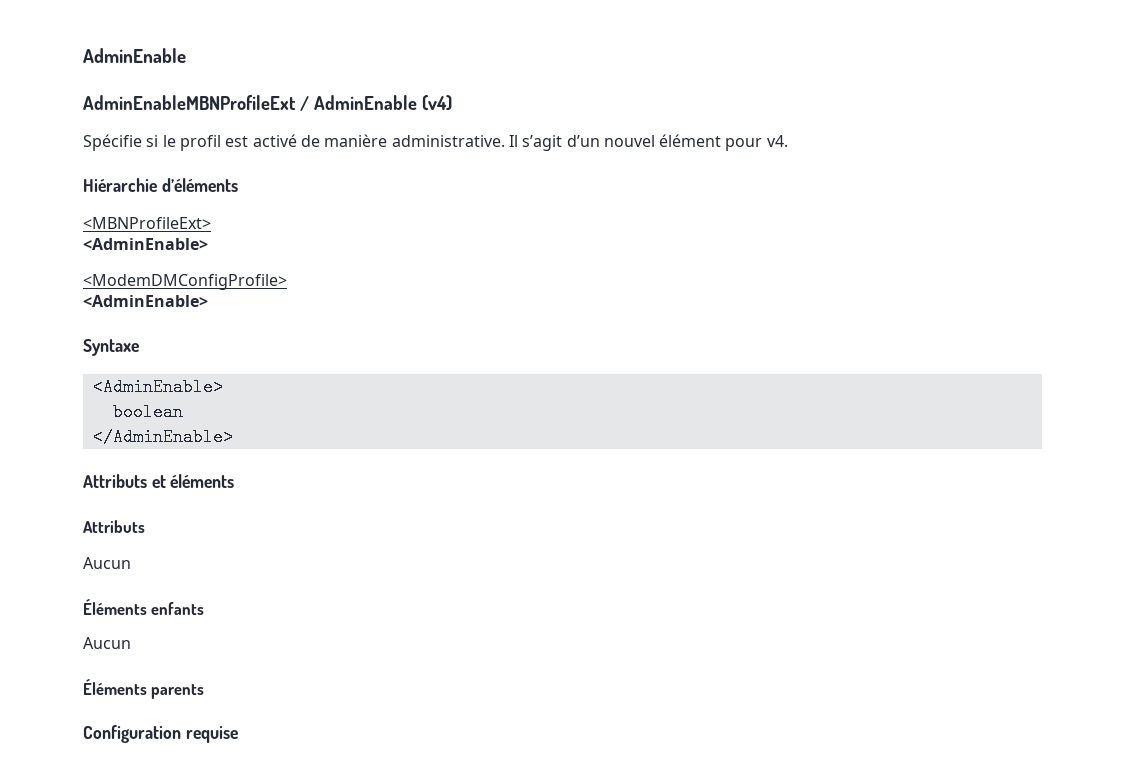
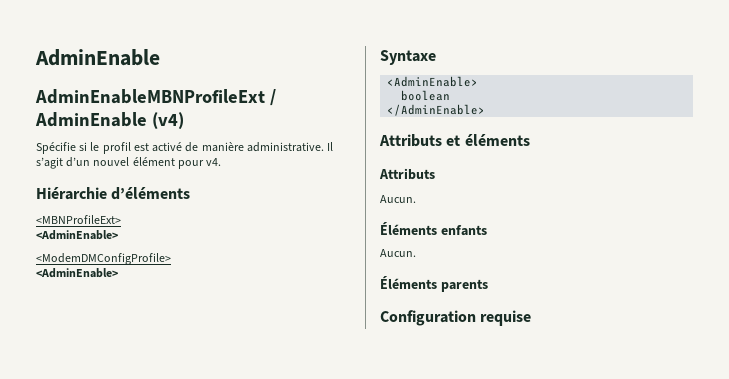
  Attributs et éléments
  Attributs
- Aucun
+ Aucun.
  Éléments enfants
- Aucun
+ Aucun.

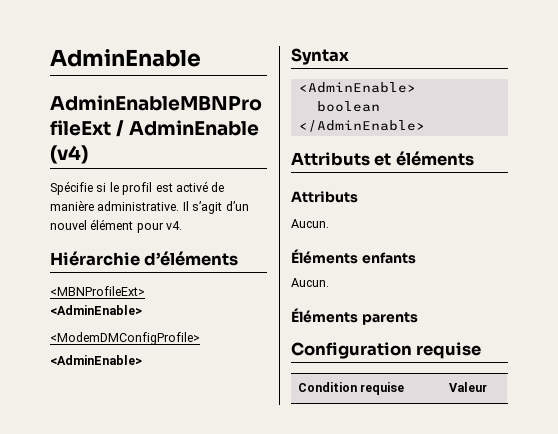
- Syntaxe
+ Syntax
+ Condition requise | Valeur

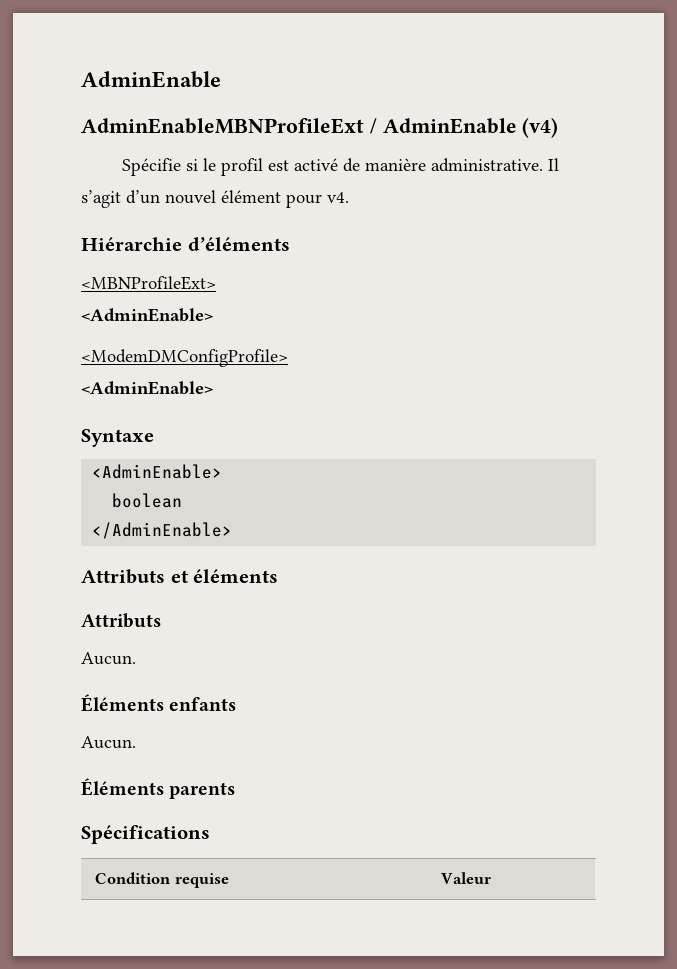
- Syntax
+ Syntaxe
- Configuration requise
+ Spécifications

